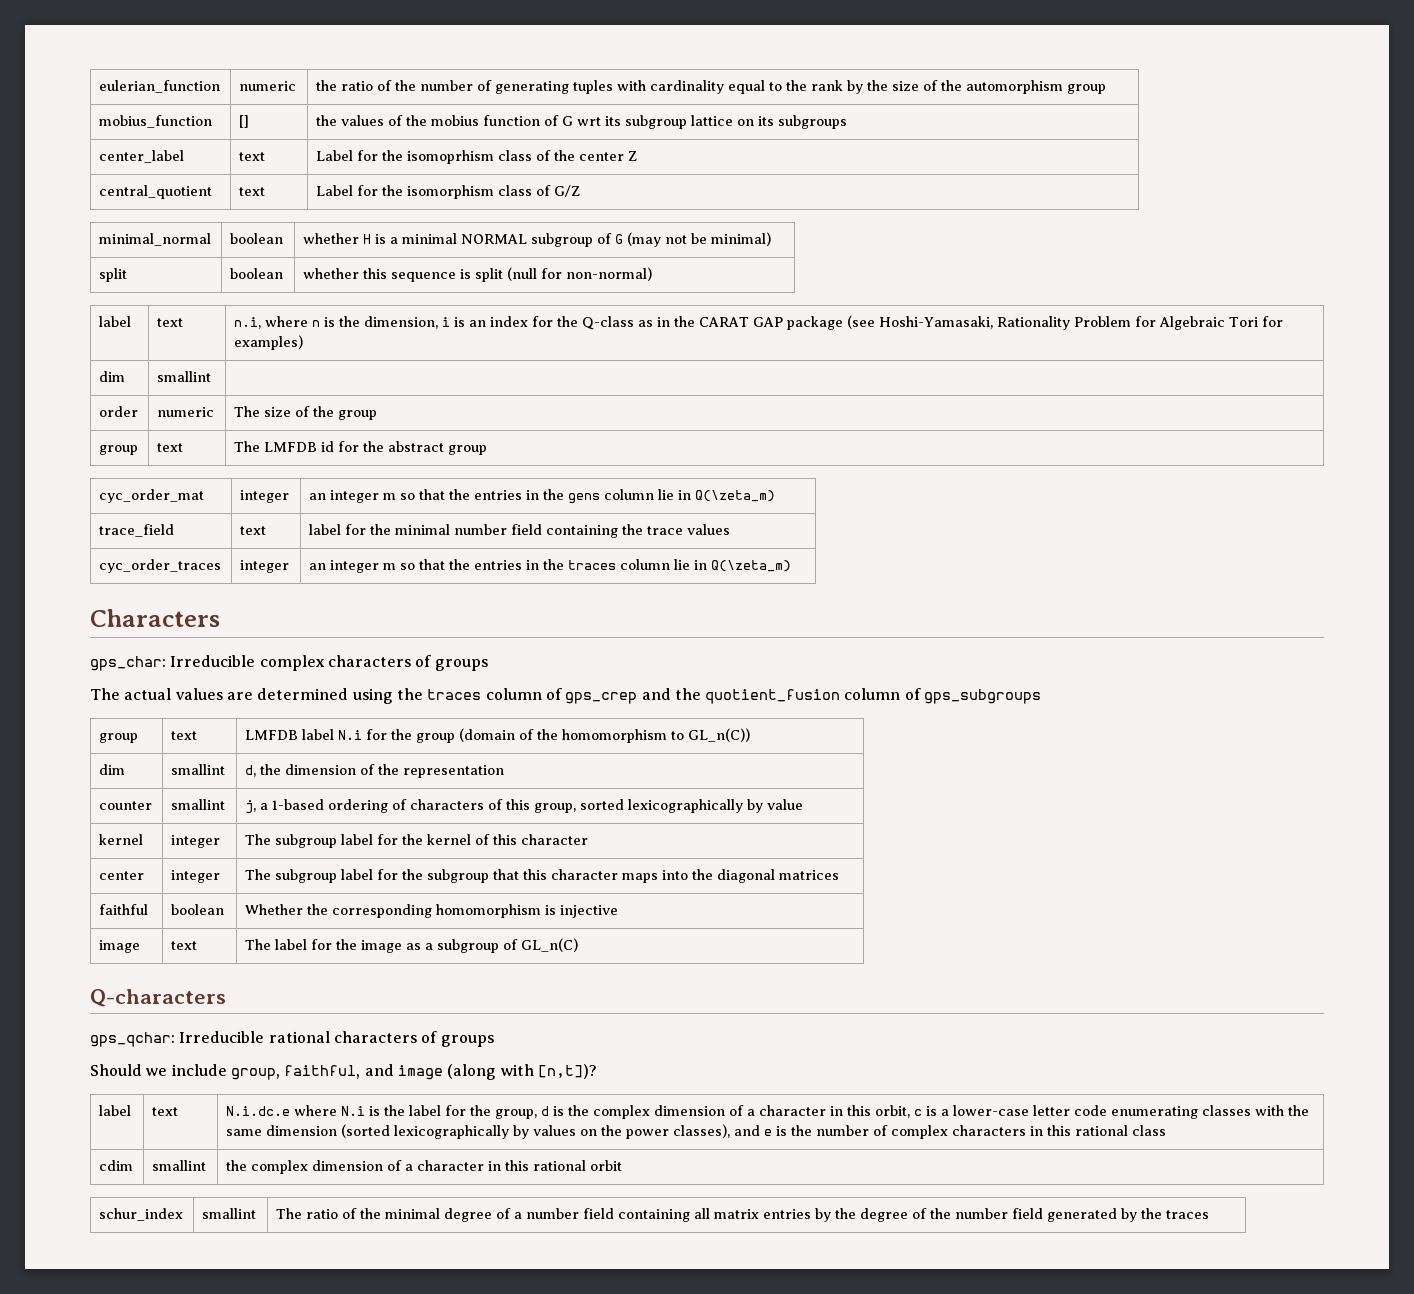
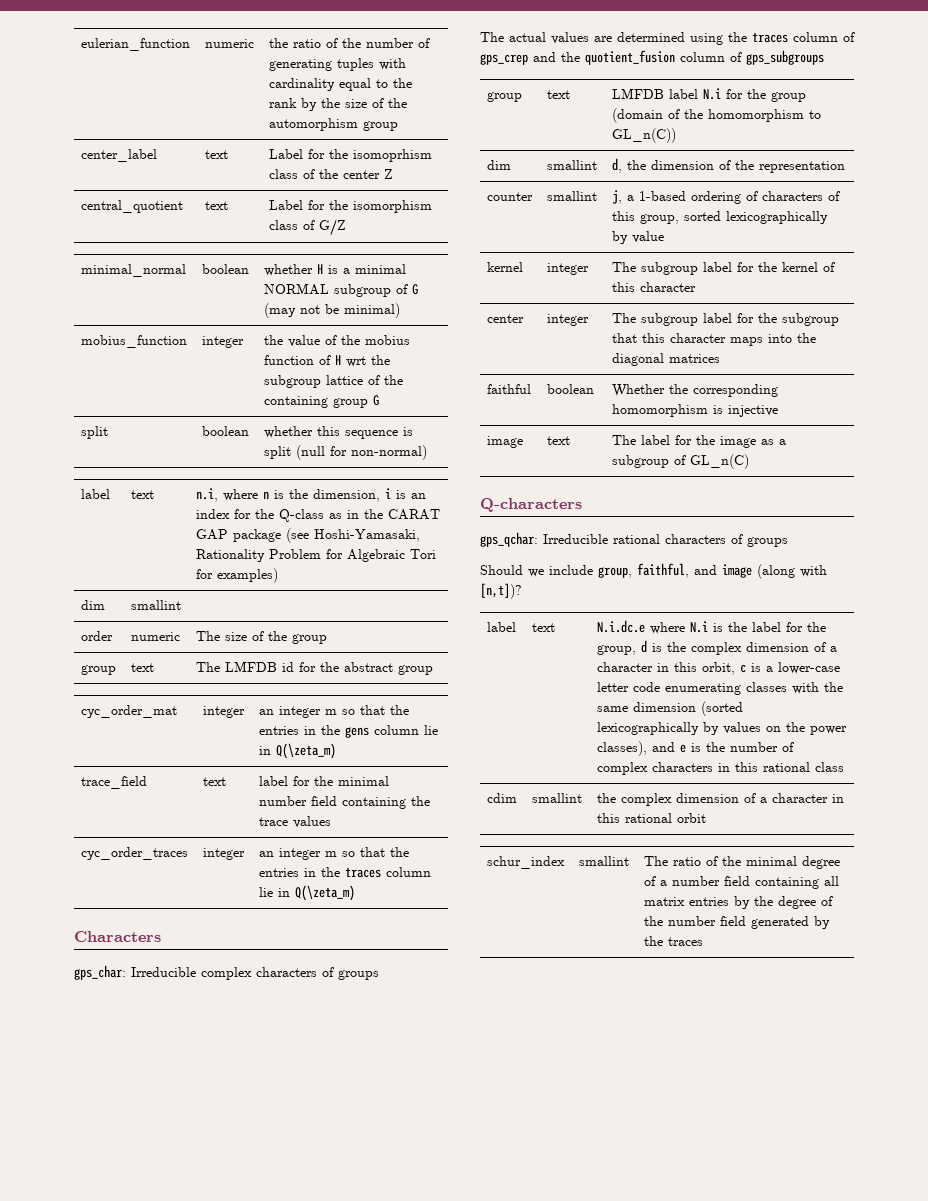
- mobius_function | [] | the values of the mobius function of G wrt its subgroup lattice on its subgroups
+ mobius_function | integer | the value of the mobius function of H wrt the subgroup lattice of the containing group G

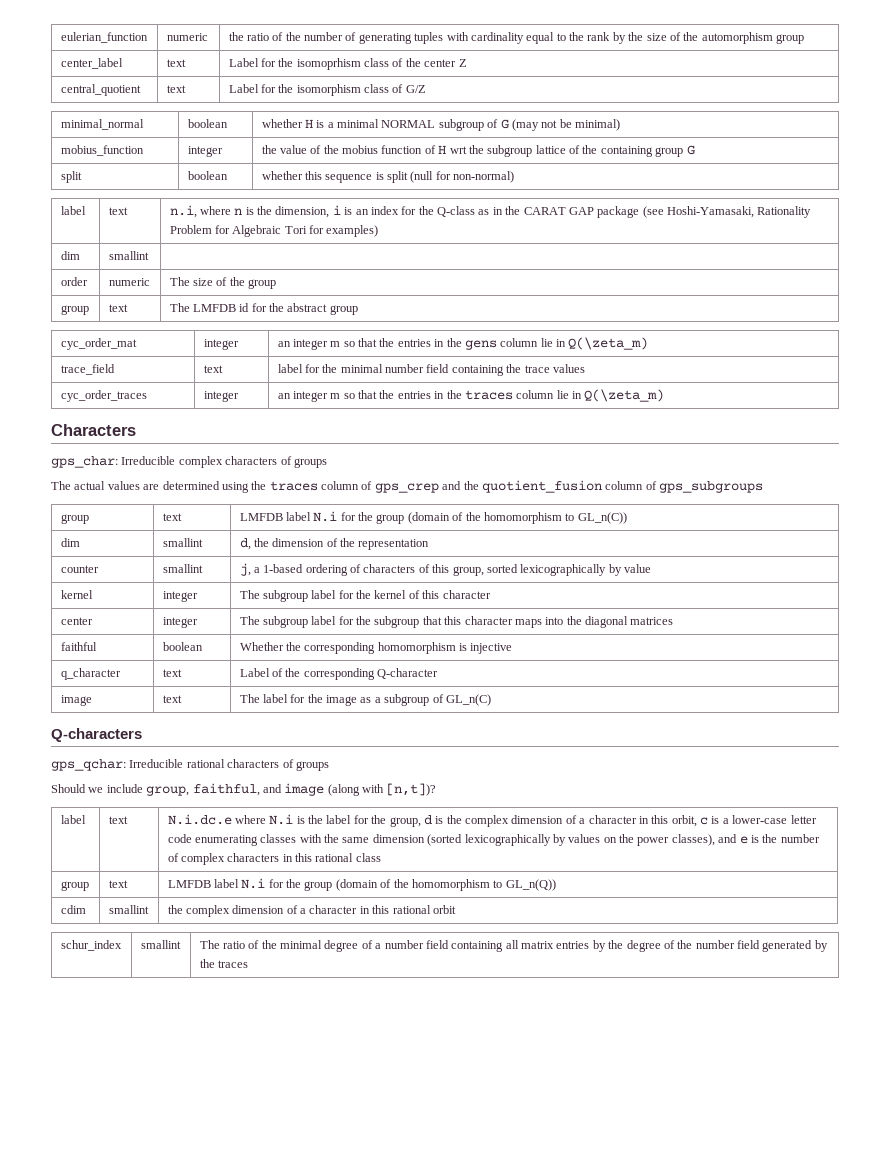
+ q_character | text | Label of the corresponding Q-character
+ group | text | LMFDB label N.i for the group (domain of the homomorphism to GL_n(Q))

